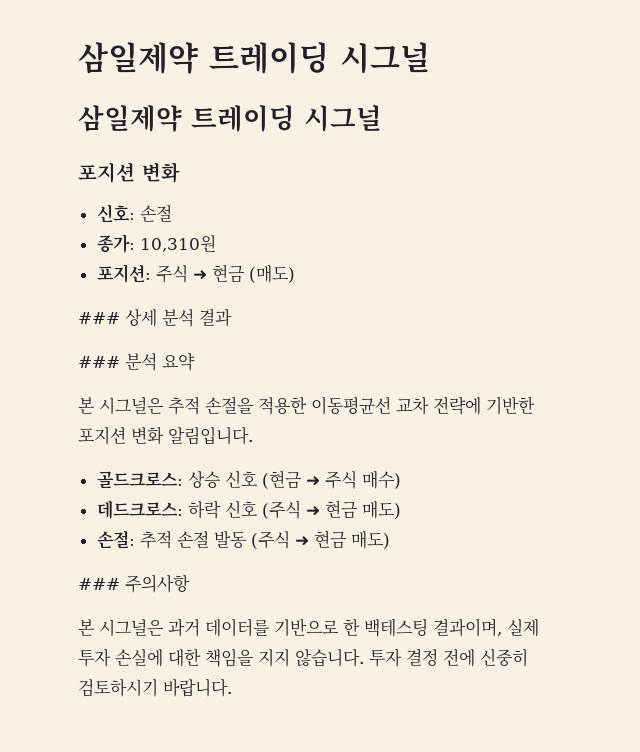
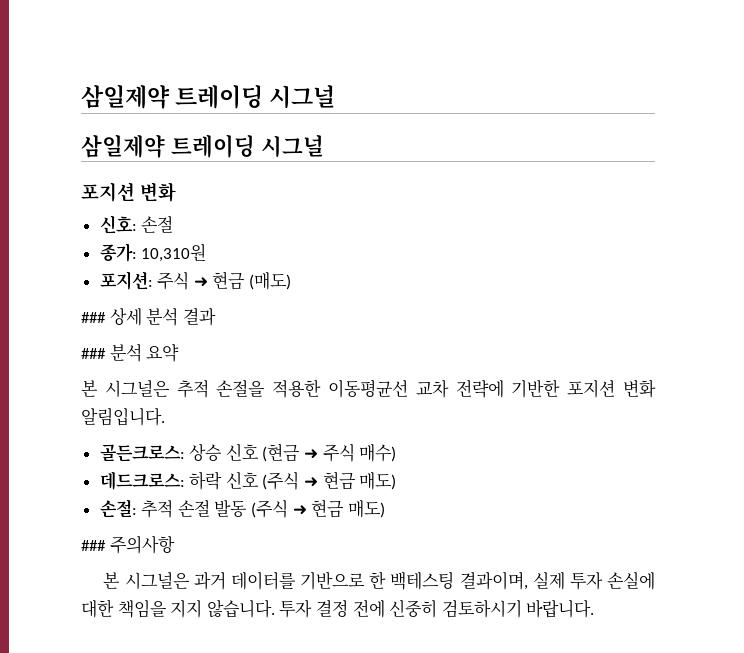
- 골드크로스: 상승 신호 (현금 ➜ 주식 매수)
+ 골든크로스: 상승 신호 (현금 ➜ 주식 매수)

